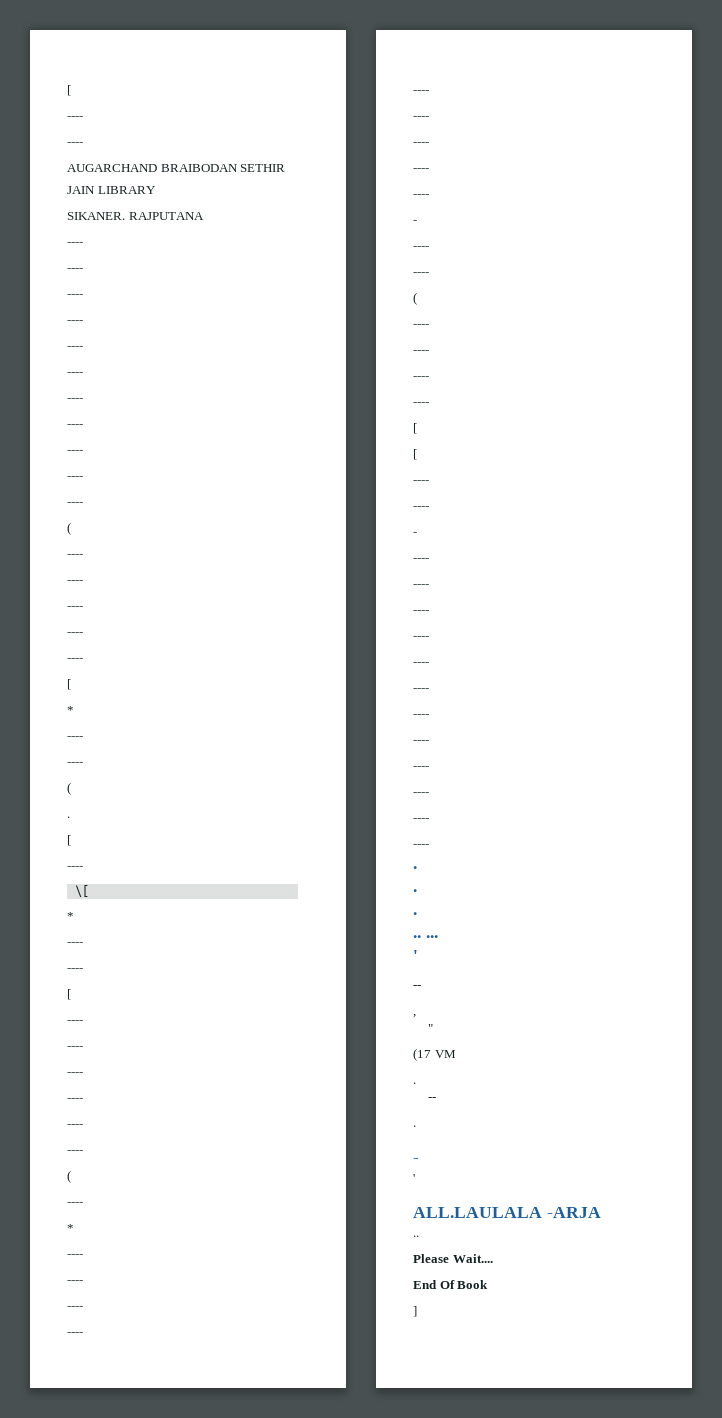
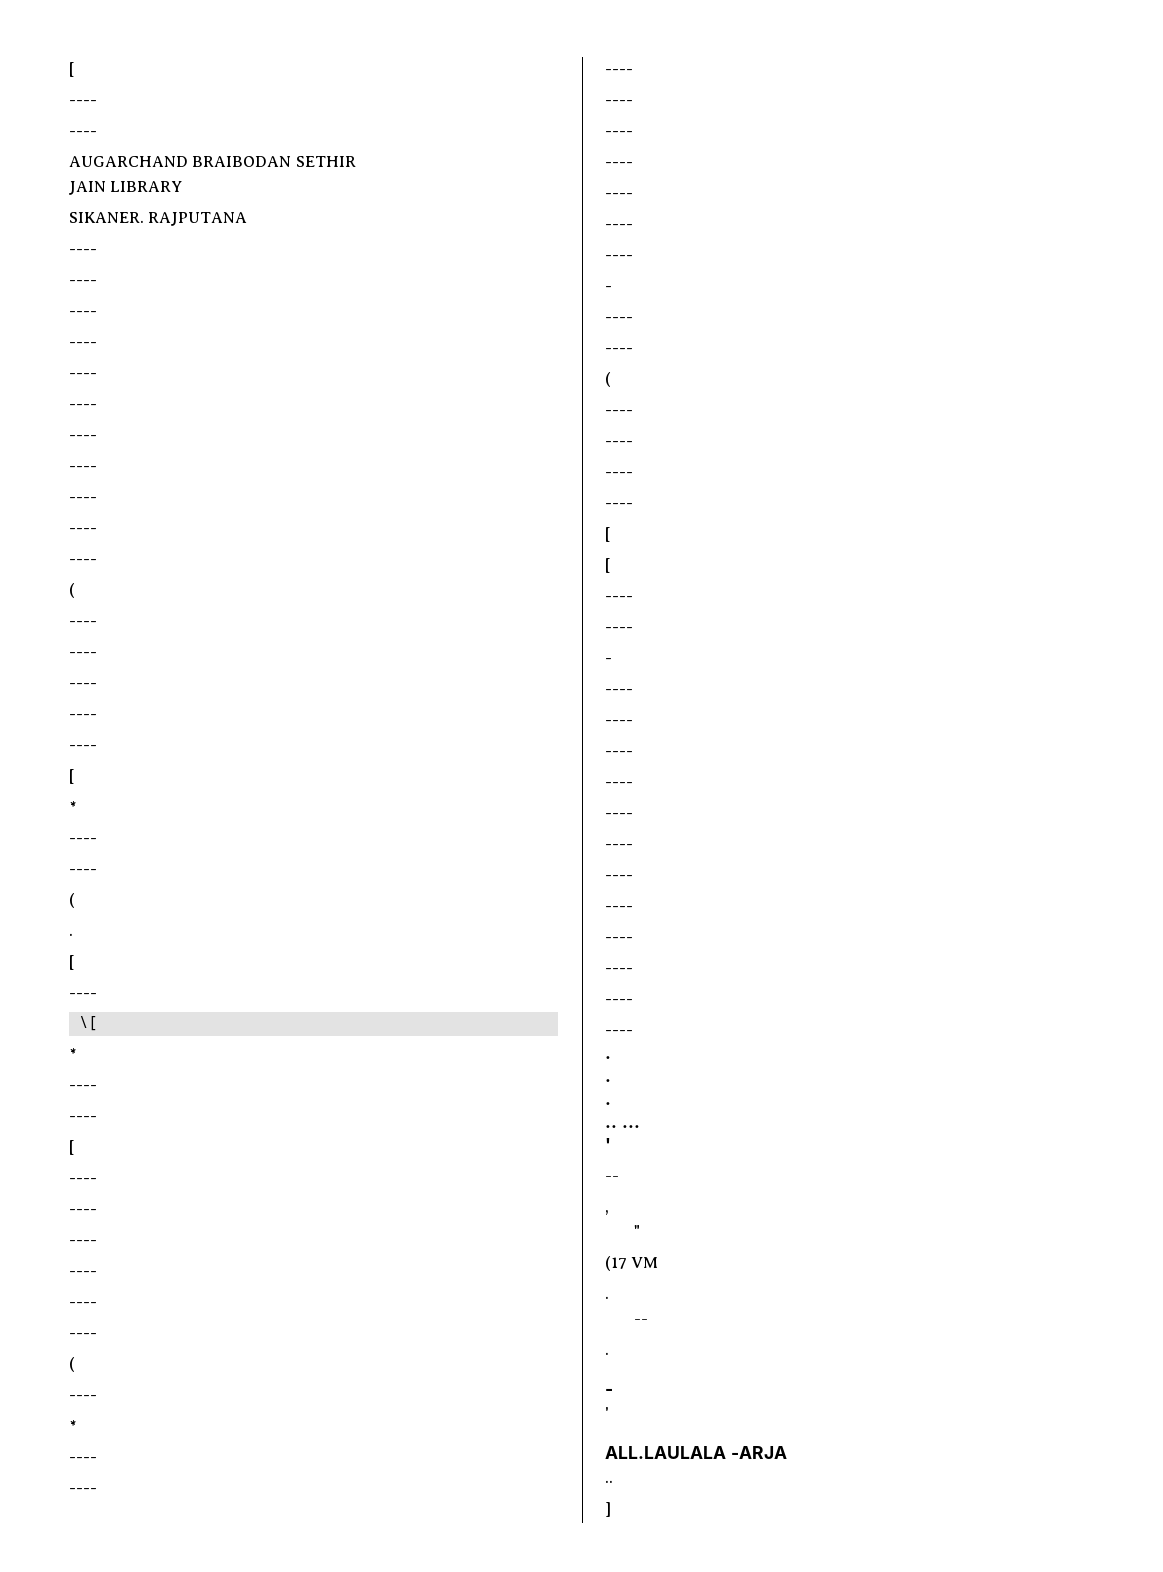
- Please Wait....
- End Of Book

